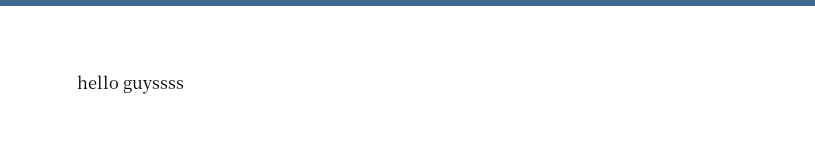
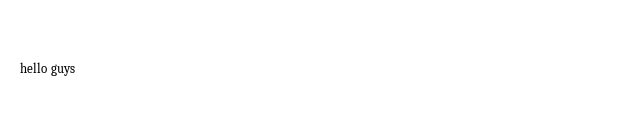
- hello guyssss
+ hello guys

